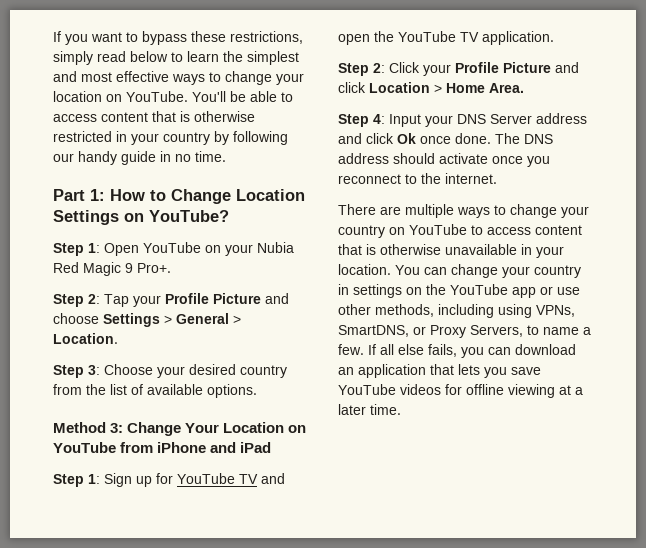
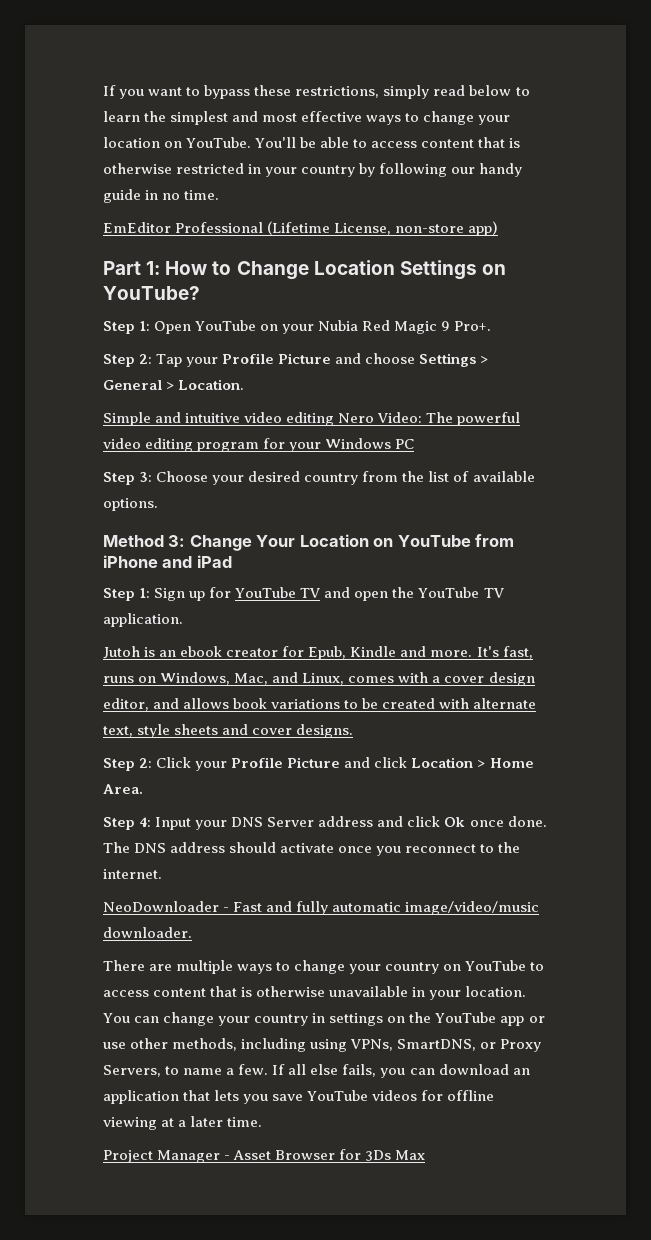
+ EmEditor Professional (Lifetime License, non-store app)
+ Simple and intuitive video editing Nero Video: The powerful video editing program for your Windows PC
+ Jutoh is an ebook creator for Epub, Kindle and more. It's fast, runs on Windows, Mac, and Linux, comes with a cover design editor, and allows book variations to be created with alternate text, style sheets and cover designs.
+ NeoDownloader - Fast and fully automatic image/video/music downloader.
+ Project Manager - Asset Browser for 3Ds Max

